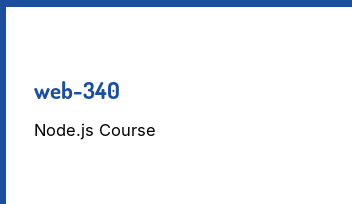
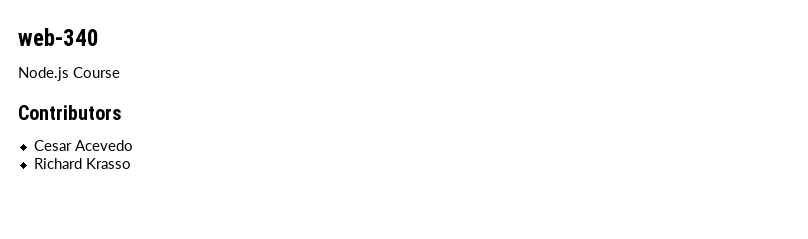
+ Contributors
+ Cesar Acevedo
+ Richard Krasso

